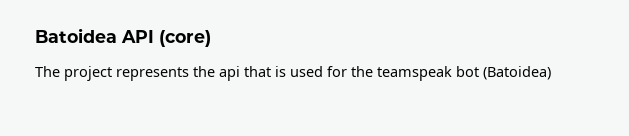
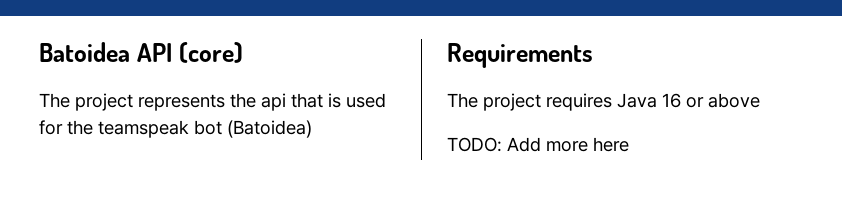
+ Requirements
+ The project requires Java 16 or above
+ TODO: Add more here

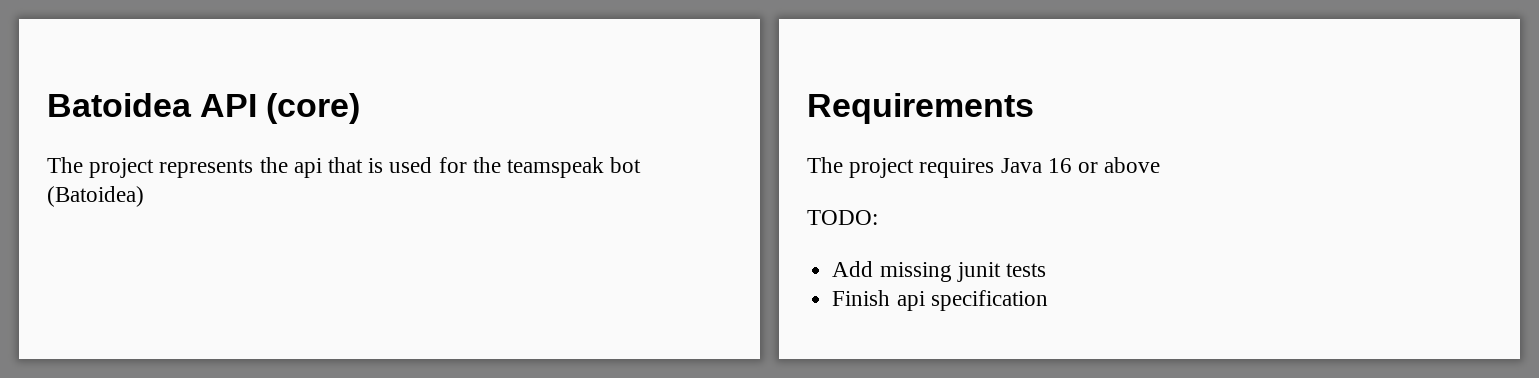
- TODO: Add more here
+ TODO:
+ Add missing junit tests
+ Finish api specification

